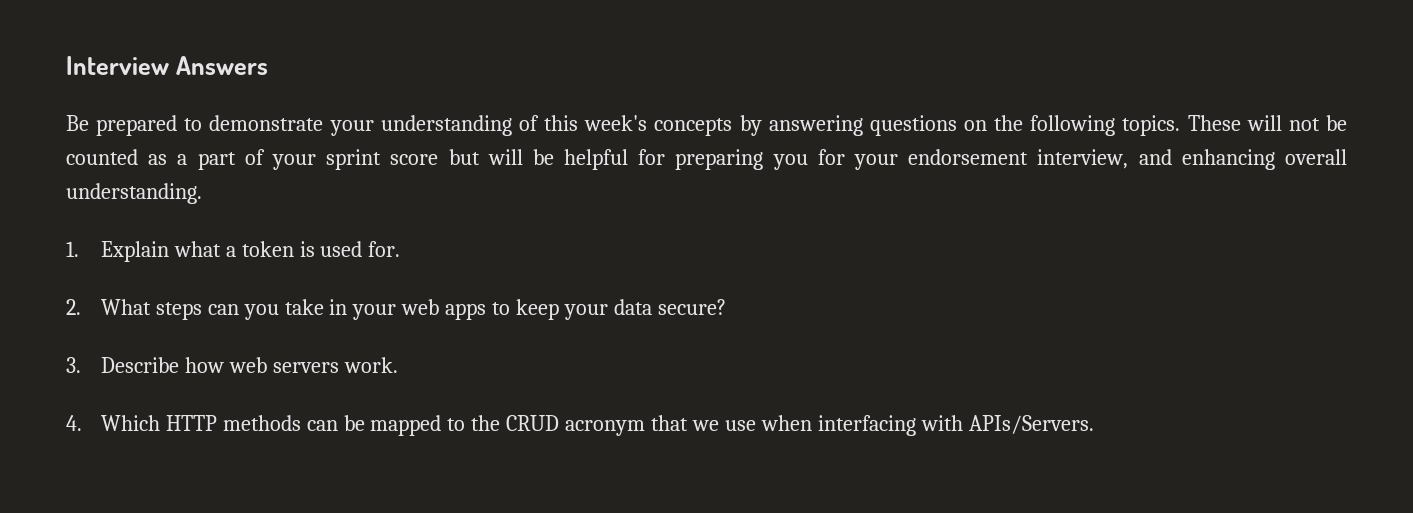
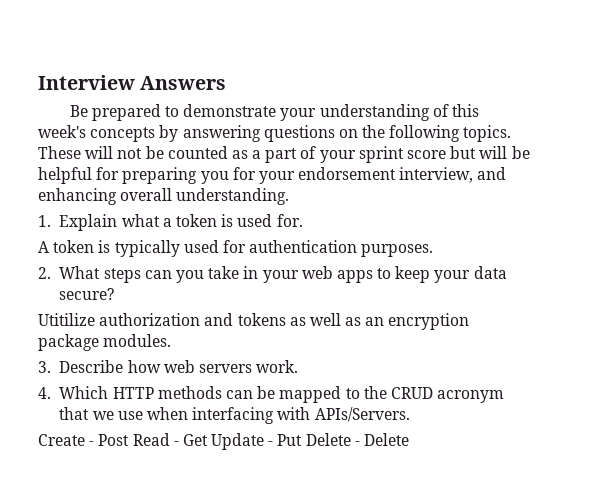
+ A token is typically used for authentication purposes.
+ Utitilize authorization and tokens as well as an encryption package modules.
+ Create - Post Read - Get Update - Put Delete - Delete

